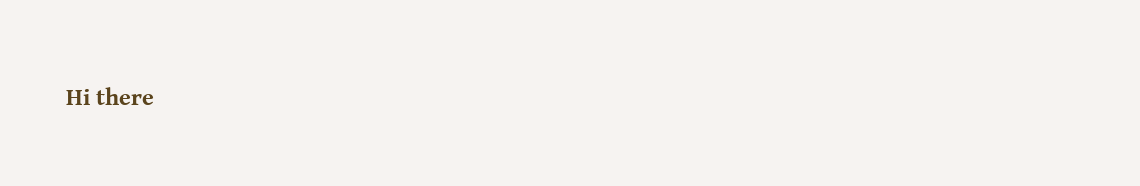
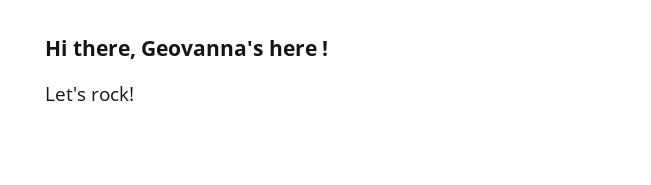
- Hi there
+ Hi there, Geovanna's here !
+ Let's rock!

